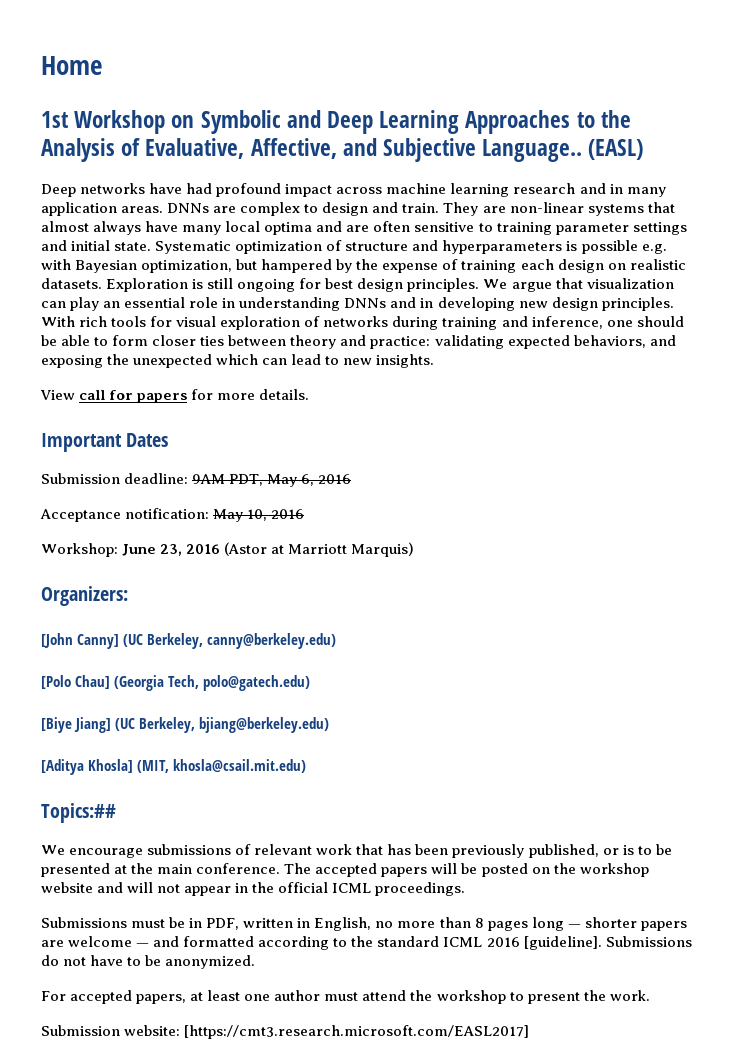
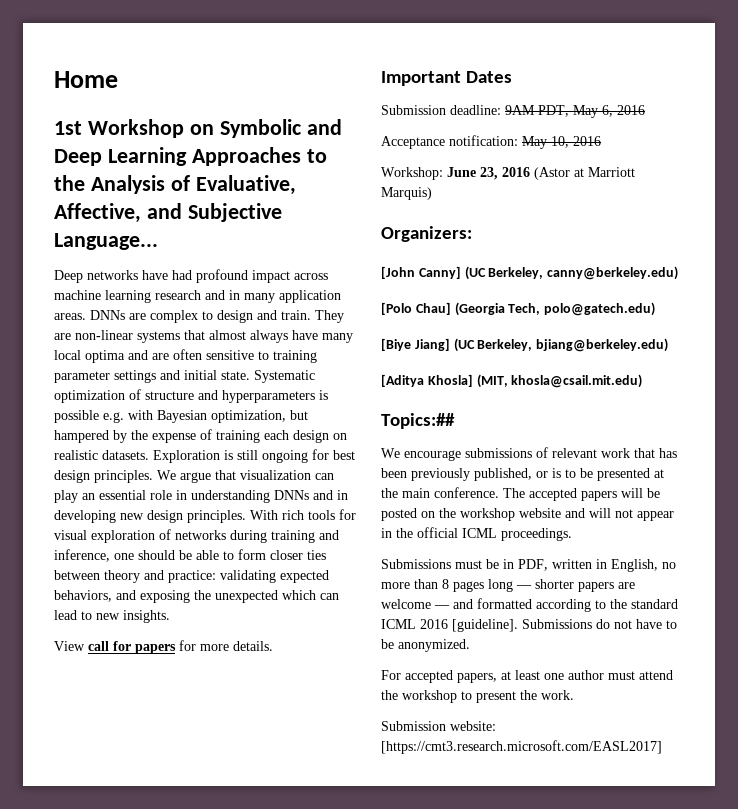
- 1st Workshop on Symbolic and Deep Learning Approaches to the Analysis of Evaluative, Affective, and Subjective Language.. (EASL)
+ 1st Workshop on Symbolic and Deep Learning Approaches to the Analysis of Evaluative, Affective, and Subjective Language...

